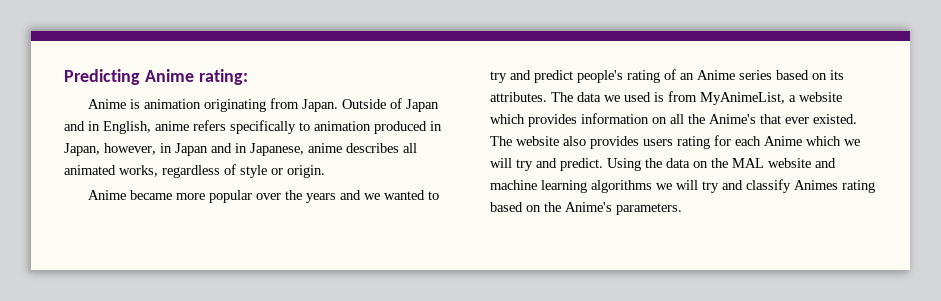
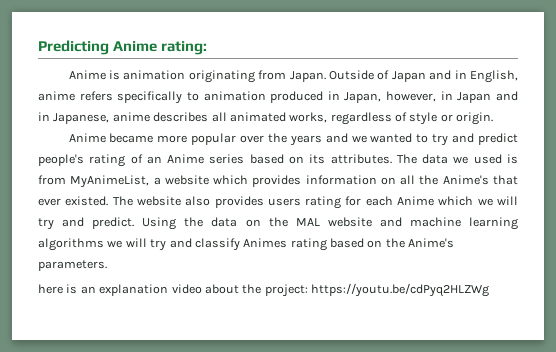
+ here is an explanation video about the project: https://youtu.be/cdPyq2HLZWg

